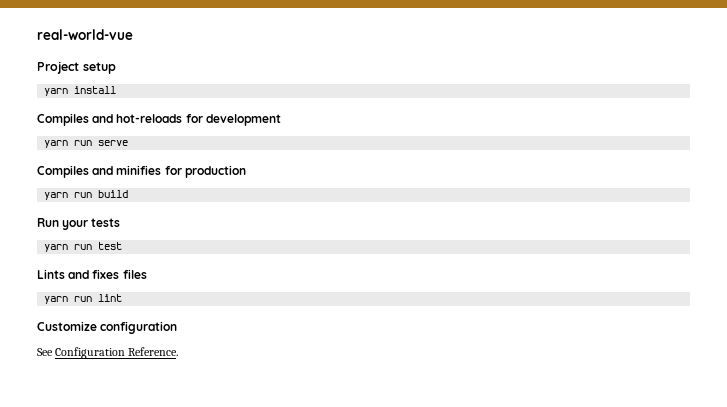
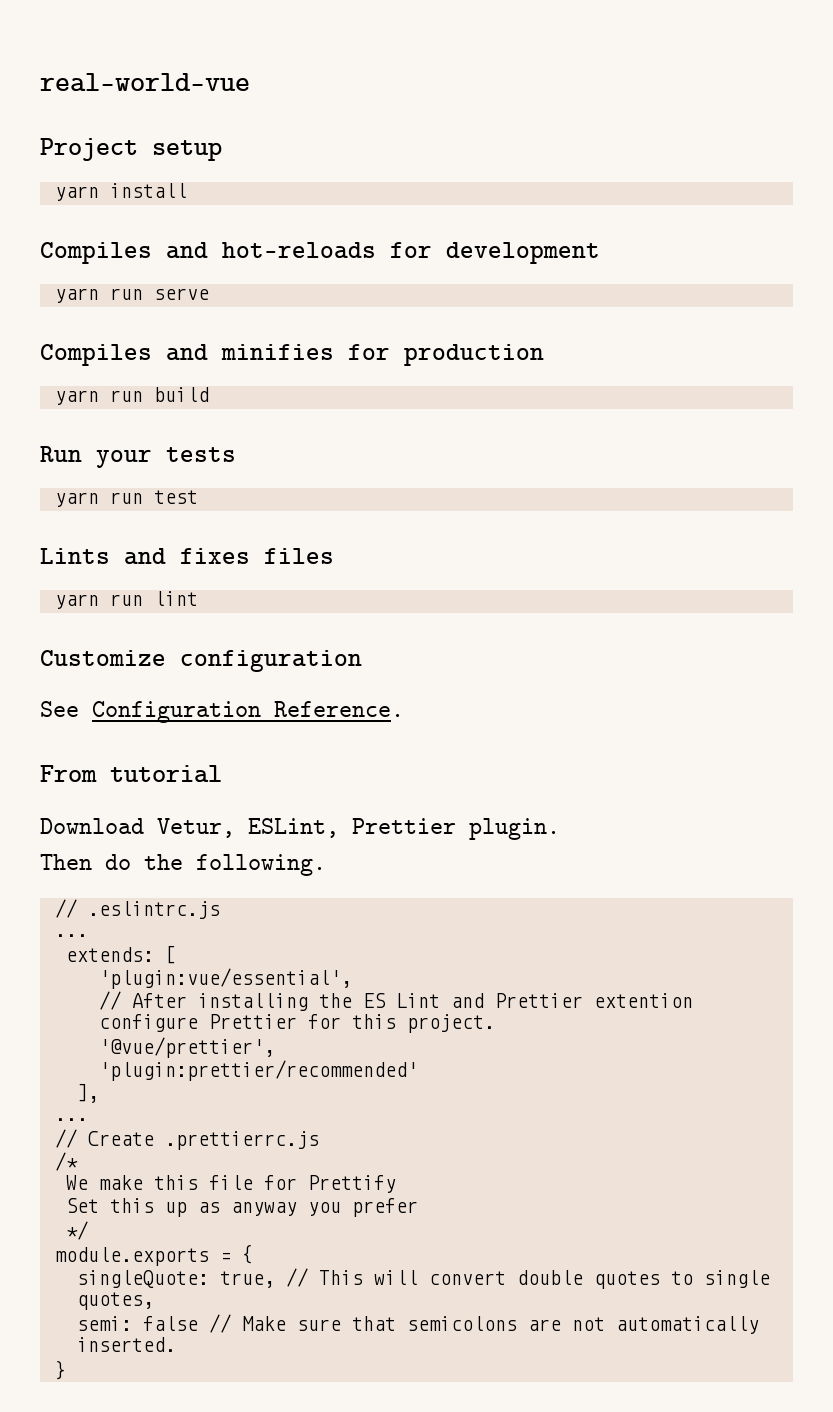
+ From tutorial
+ Download Vetur, ESLint, Prettier plugin.
+ Then do the following.
+ // .eslintrc.js
+ ...
+ extends: [
+ 'plugin:vue/essential',
+ // After installing the ES Lint and Prettier extention configure Prettier for this project.
+ '@vue/prettier',
+ 'plugin:prettier/recommended'
+ ],
+ ...
+ // Create .prettierrc.js
+ /*
+ We make this file for Prettify
+ Set this up as anyway you prefer
+ */
+ module.exports = {
+ singleQuote: true, // This will convert double quotes to single quotes,
+ semi: false // Make sure that semicolons are not automatically inserted.
+ }

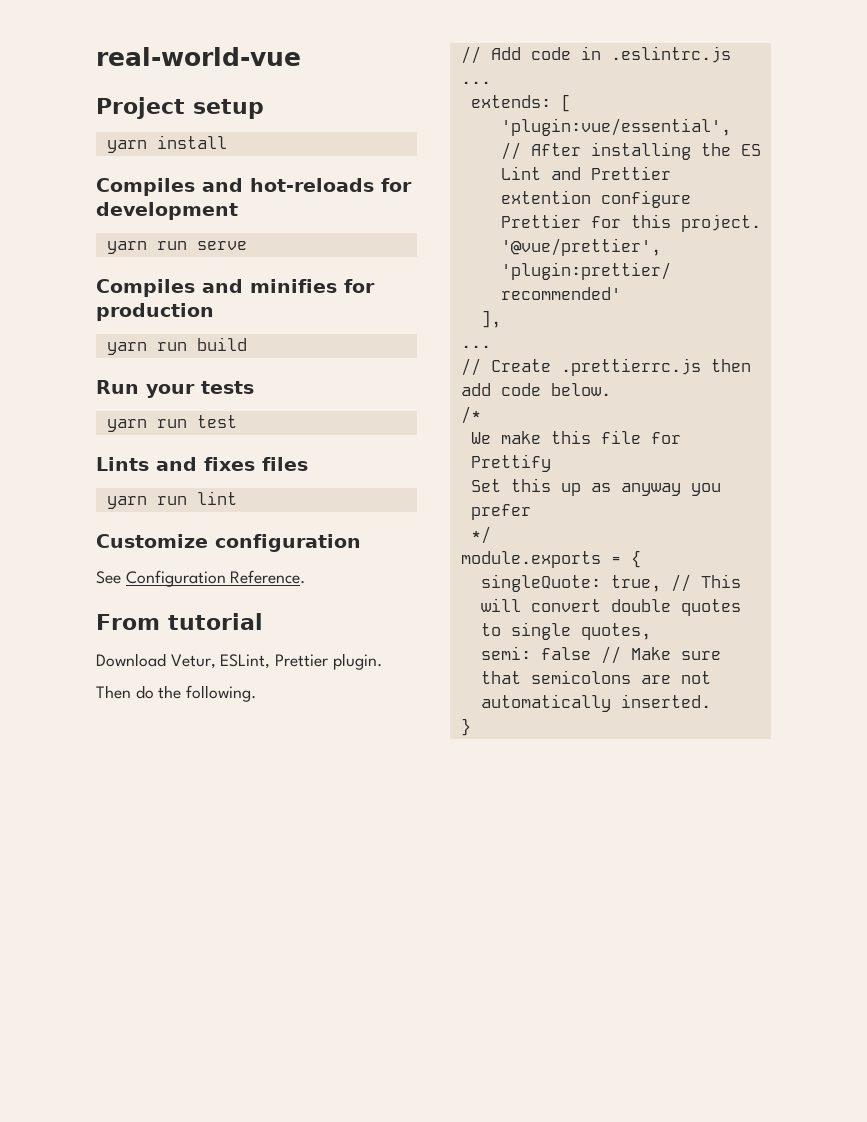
- // .eslintrc.js
+ // Add code in .eslintrc.js
- // Create .prettierrc.js
+ // Create .prettierrc.js then add code below.

